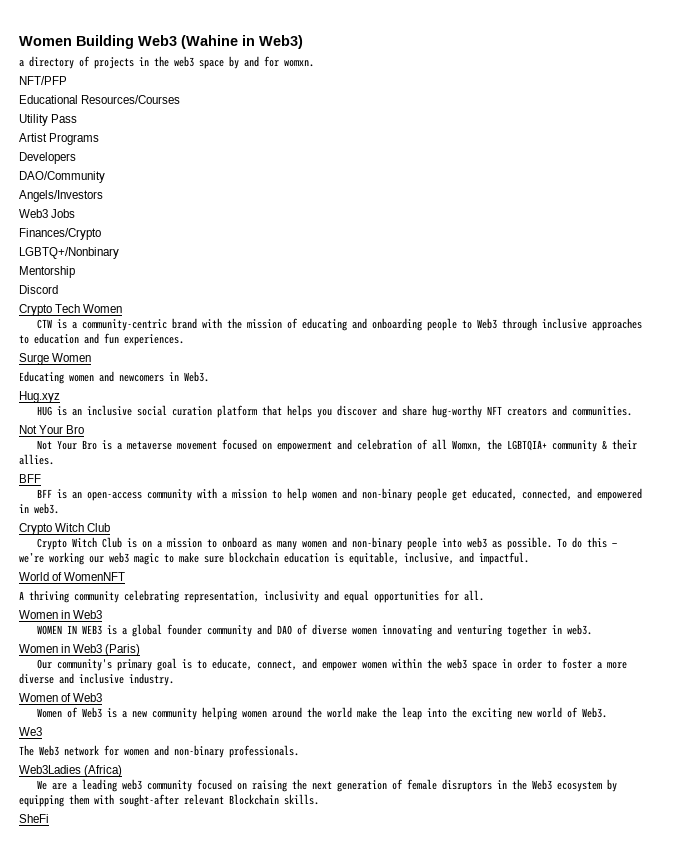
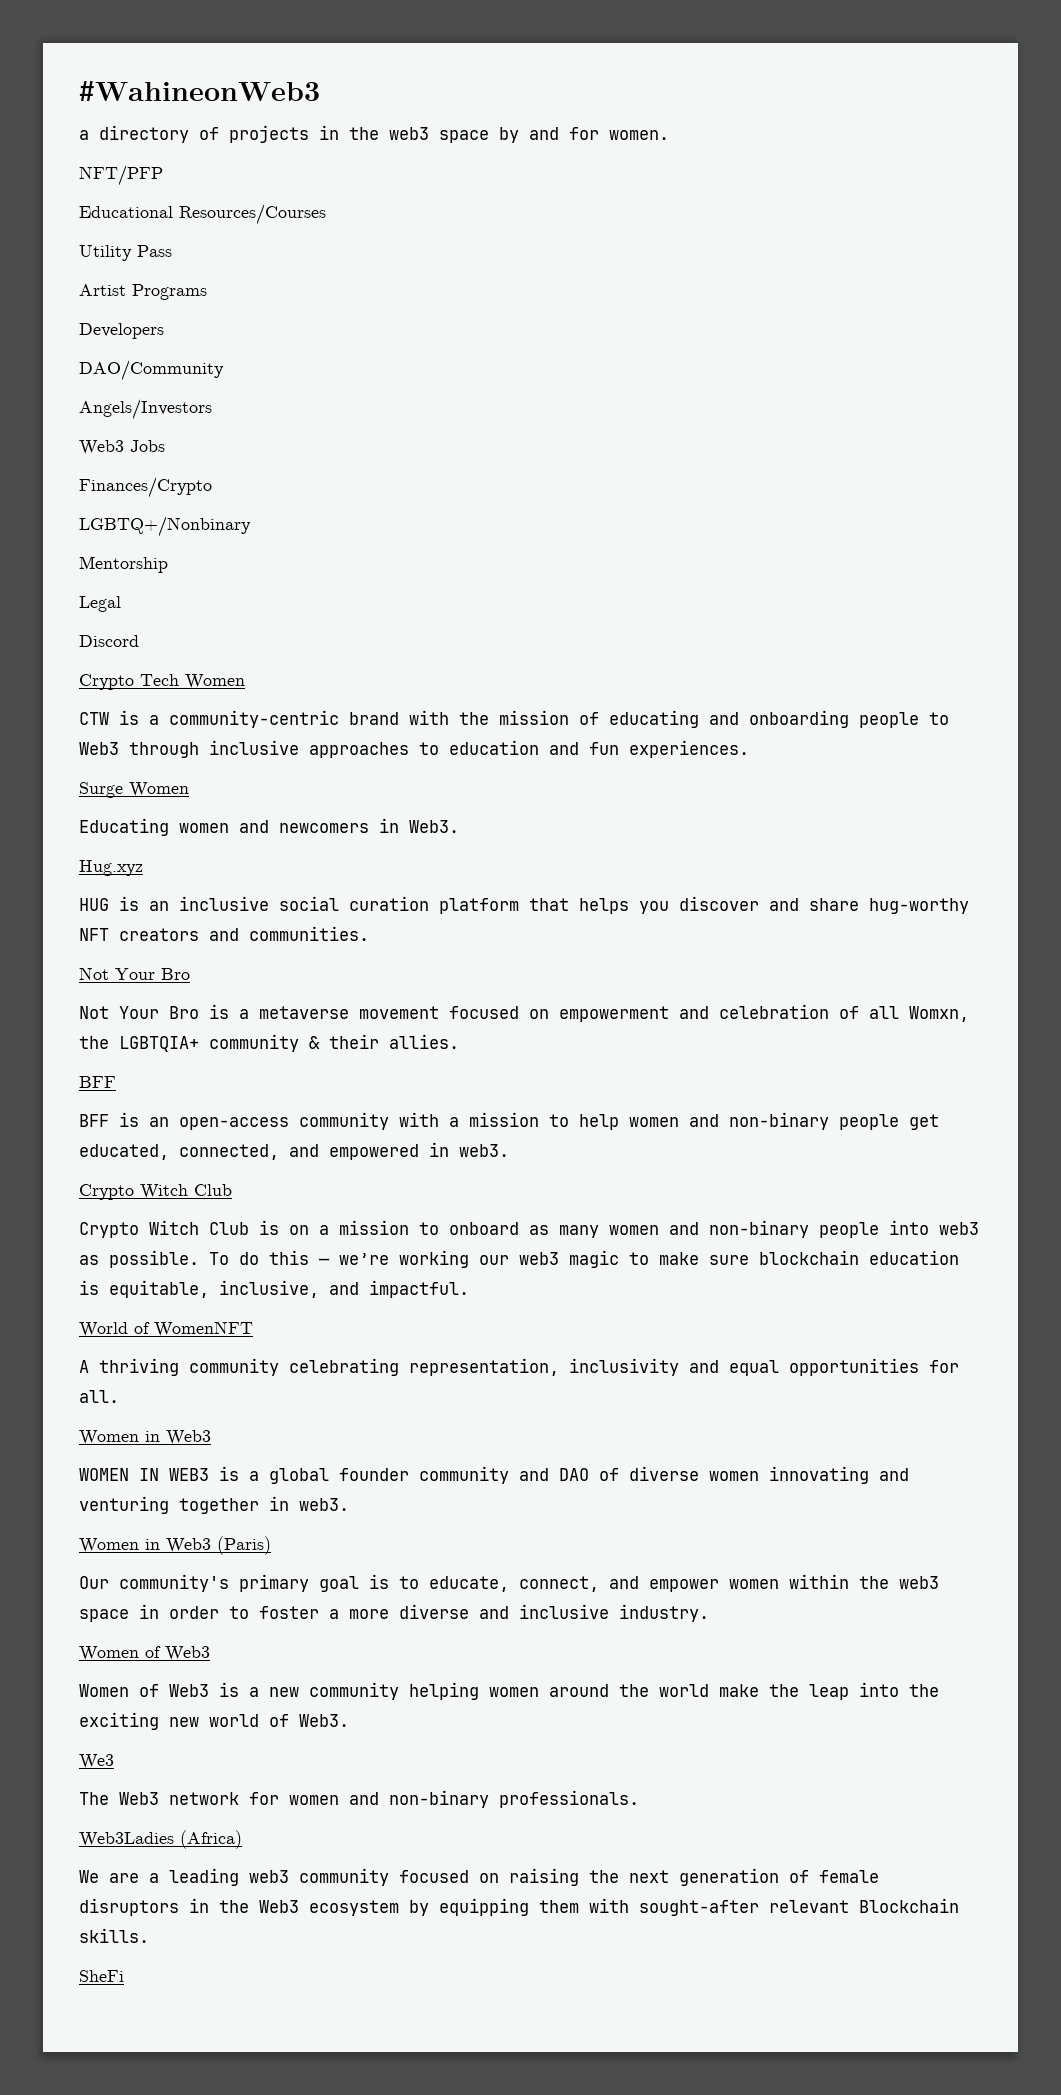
- Women Building Web3 (Wahine in Web3)
+ #WahineonWeb3
- a directory of projects in the web3 space by and for womxn.
+ a directory of projects in the web3 space by and for women.
+ Legal

